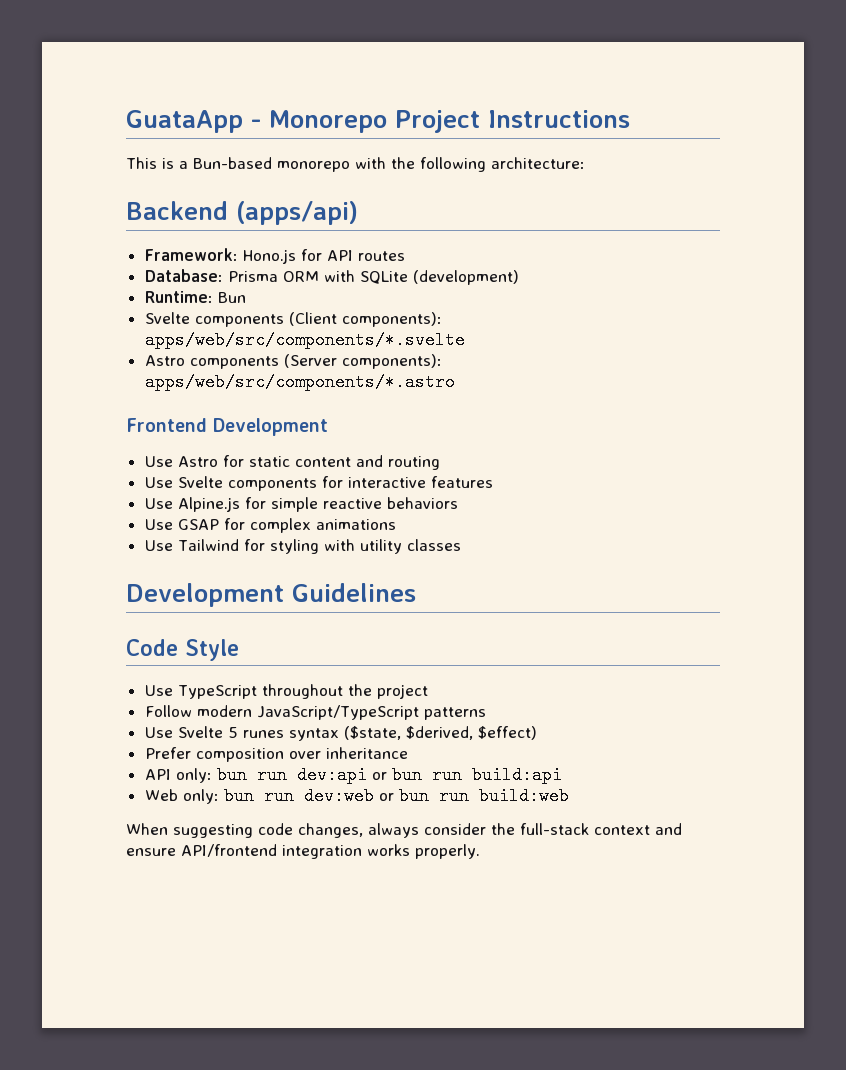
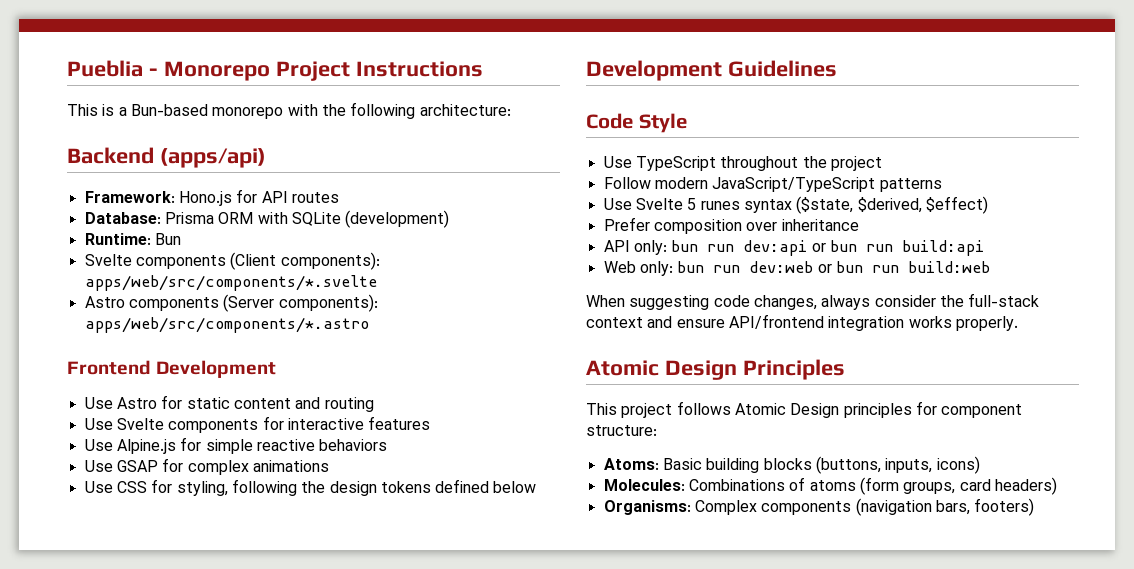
- GuataApp - Monorepo Project Instructions
+ Pueblia - Monorepo Project Instructions
- Use Tailwind for styling with utility classes
+ Use CSS for styling, following the design tokens defined below
+ Atomic Design Principles
+ This project follows Atomic Design principles for component structure:
+ Atoms: Basic building blocks (buttons, inputs, icons)
+ Molecules: Combinations of atoms (form groups, card headers)
+ Organisms: Complex components (navigation bars, footers)

